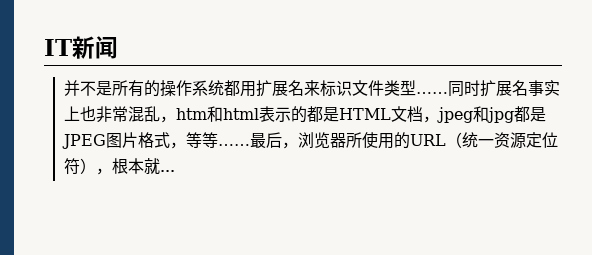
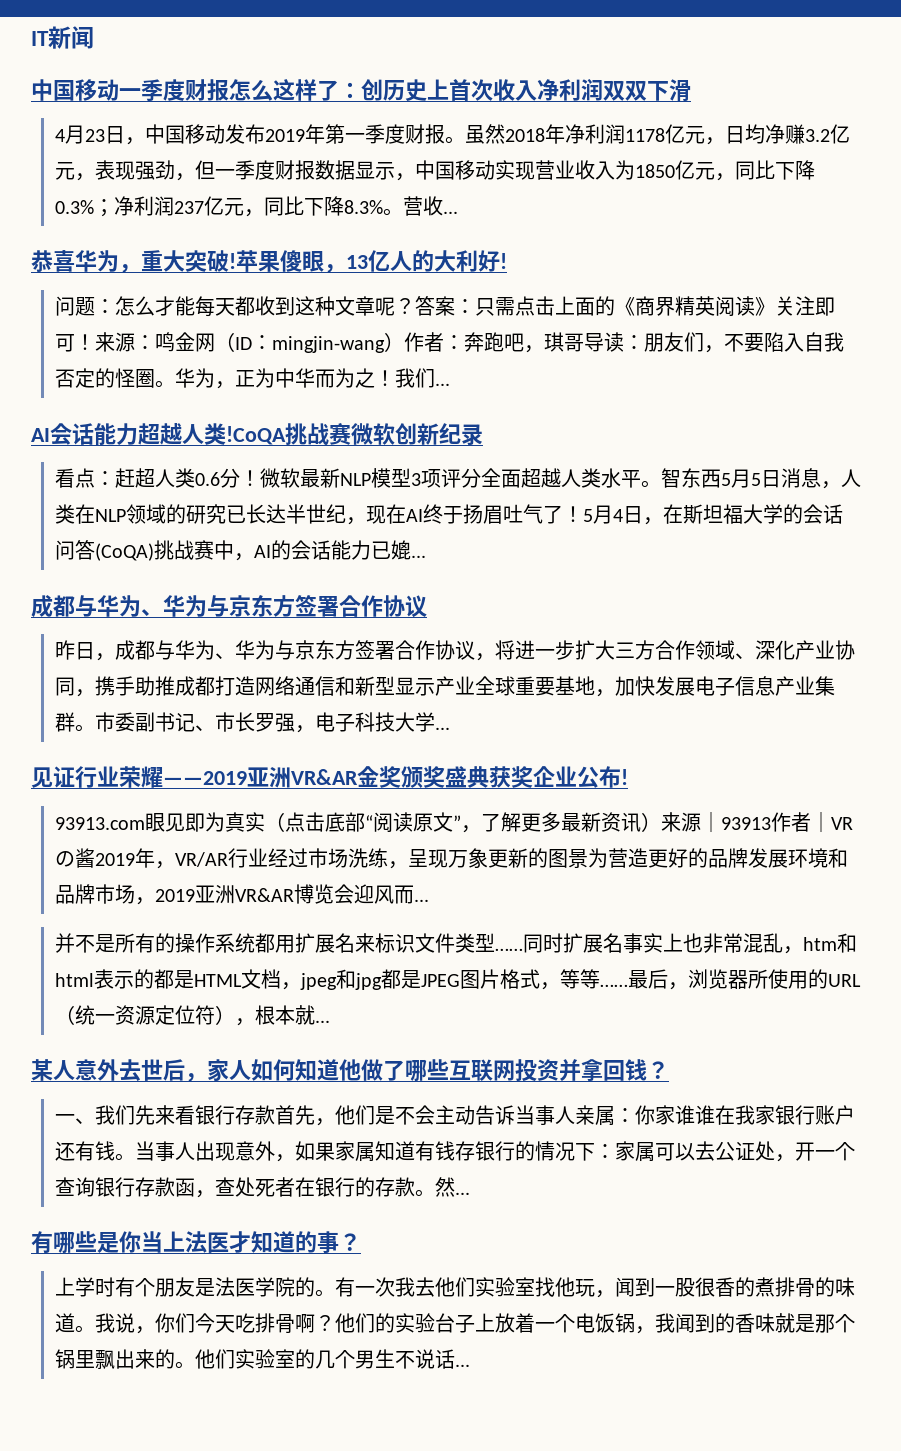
+ 中国移动一季度财报怎么这样了：创历史上首次收入净利润双双下滑
+ 4月23日，中国移动发布2019年第一季度财报。虽然2018年净利润1178亿元，日均净赚3.2亿元，表现强劲，但一季度财报数据显示，中国移动实现营业收入为1850亿元，同比下降0.3%；净利润237亿元，同比下降8.3%。营收...
+ 恭喜华为，重大突破!苹果傻眼，13亿人的大利好!
+ 问题：怎么才能每天都收到这种文章呢？答案：只需点击上面的《商界精英阅读》关注即可！来源：鸣金网（ID：mingjin-wang）作者：奔跑吧，琪哥导读：朋友们，不要陷入自我否定的怪圈。华为，正为中华而为之！我们...
+ AI会话能力超越人类!CoQA挑战赛微软创新纪录
+ 看点：赶超人类0.6分！微软最新NLP模型3项评分全面超越人类水平。智东西5月5日消息，人类在NLP领域的研究已长达半世纪，现在AI终于扬眉吐气了！5月4日，在斯坦福大学的会话问答(CoQA)挑战赛中，AI的会话能力已媲...
+ 成都与华为、华为与京东方签署合作协议
+ 昨日，成都与华为、华为与京东方签署合作协议，将进一步扩大三方合作领域、深化产业协同，携手助推成都打造网络通信和新型显示产业全球重要基地，加快发展电子信息产业集群。市委副书记、市长罗强，电子科技大学...
+ 见证行业荣耀——2019亚洲VR&AR金奖颁奖盛典获奖企业公布!
+ 93913.com眼见即为真实（点击底部“阅读原文”，了解更多最新资讯）来源｜93913作者｜VRの酱2019年，VR/AR行业经过市场洗练，呈现万象更新的图景为营造更好的品牌发展环境和品牌市场，2019亚洲VR&AR博览会迎风而...
+ 某人意外去世后，家人如何知道他做了哪些互联网投资并拿回钱？
+ 一、我们先来看银行存款首先，他们是不会主动告诉当事人亲属：你家谁谁在我家银行账户还有钱。当事人出现意外，如果家属知道有钱存银行的情况下：家属可以去公证处，开一个查询银行存款函，查处死者在银行的存款。然...
+ 有哪些是你当上法医才知道的事？
+ 上学时有个朋友是法医学院的。有一次我去他们实验室找他玩，闻到一股很香的煮排骨的味道。我说，你们今天吃排骨啊？他们的实验台子上放着一个电饭锅，我闻到的香味就是那个锅里飘出来的。他们实验室的几个男生不说话...

